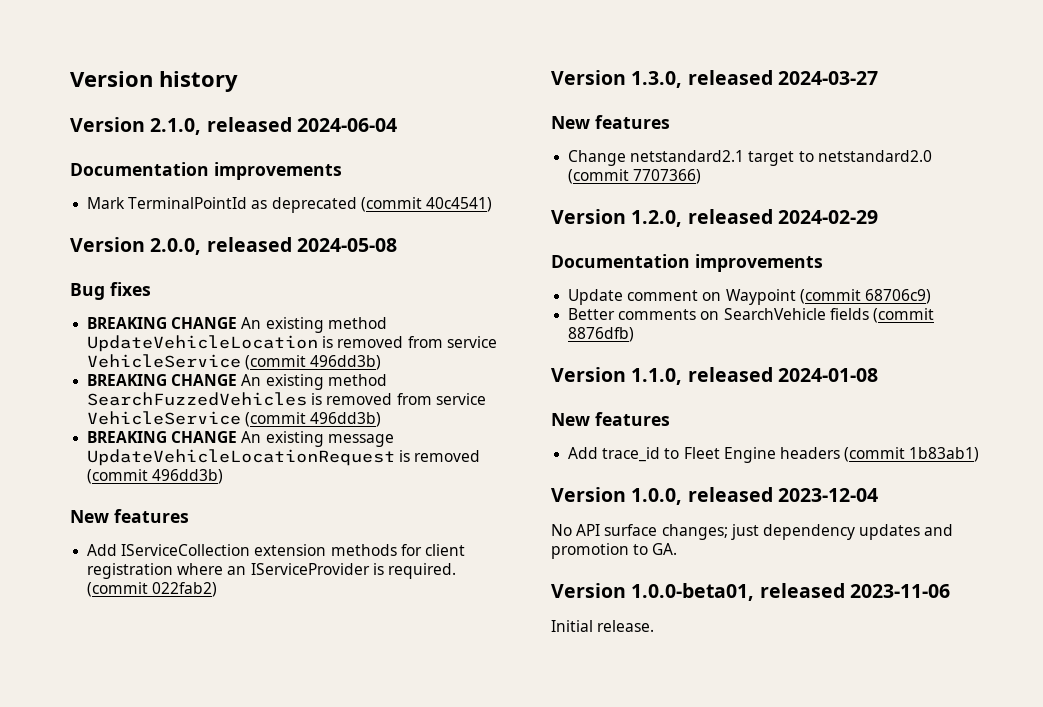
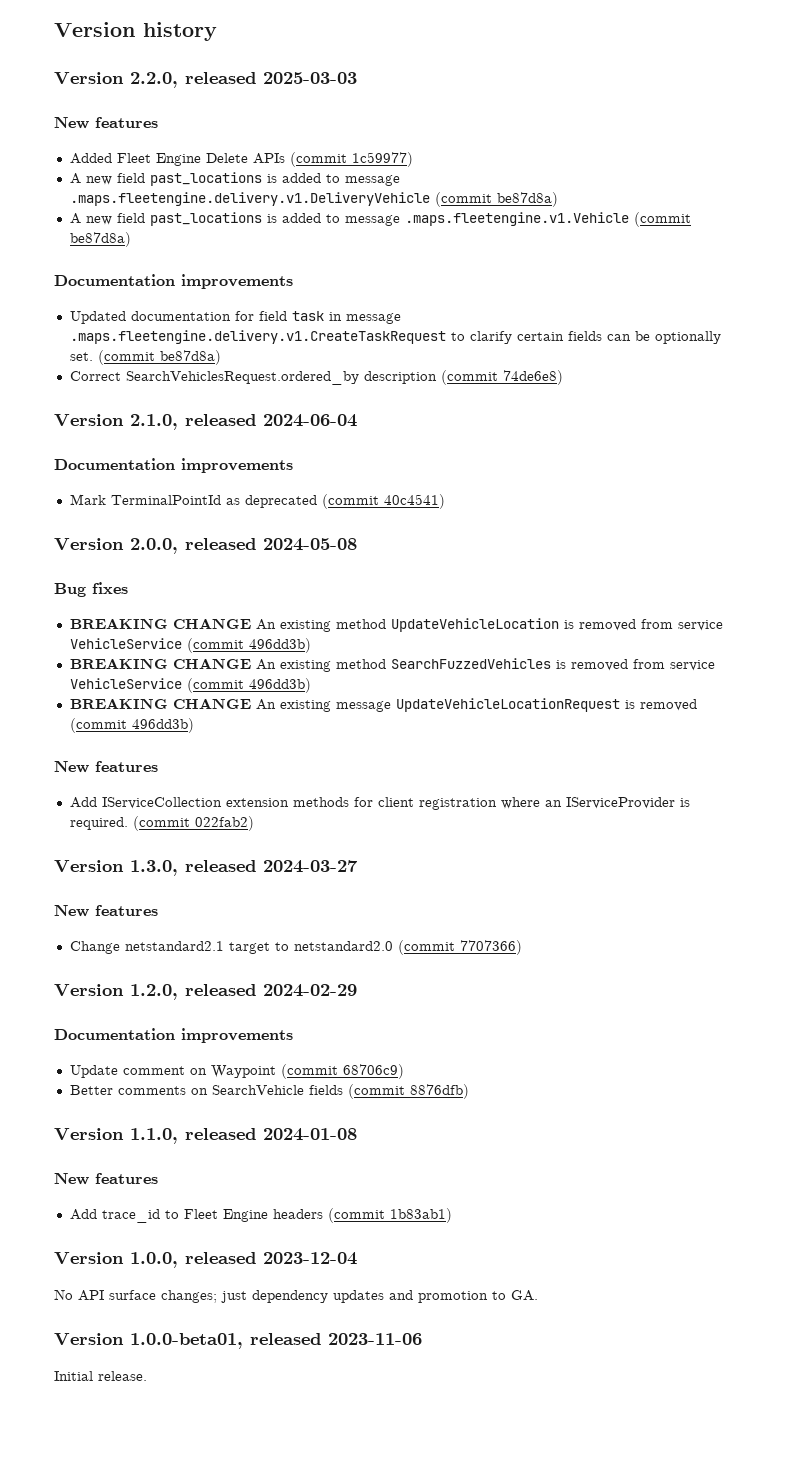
+ Version 2.2.0, released 2025-03-03
+ New features
+ Added Fleet Engine Delete APIs (commit 1c59977)
+ A new field past_locations is added to message .maps.fleetengine.delivery.v1.DeliveryVehicle (commit be87d8a)
+ A new field past_locations is added to message .maps.fleetengine.v1.Vehicle (commit be87d8a)
+ Documentation improvements
+ Updated documentation for field task in message .maps.fleetengine.delivery.v1.CreateTaskRequest to clarify certain fields can be optionally set. (commit be87d8a)
+ Correct SearchVehiclesRequest.ordered_by description (commit 74de6e8)

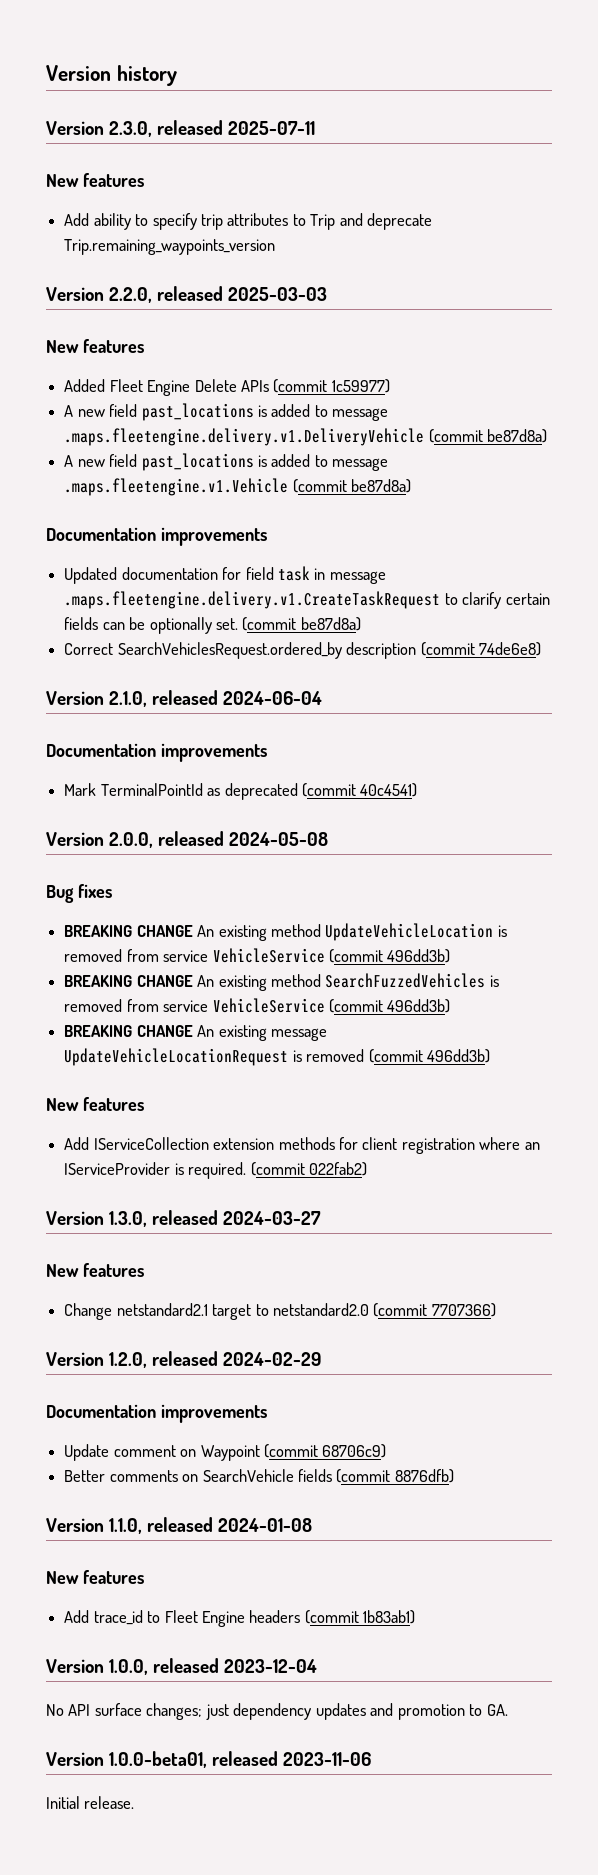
+ Version 2.3.0, released 2025-07-11
+ New features
+ Add ability to specify trip attributes to Trip and deprecate Trip.remaining_waypoints_version

